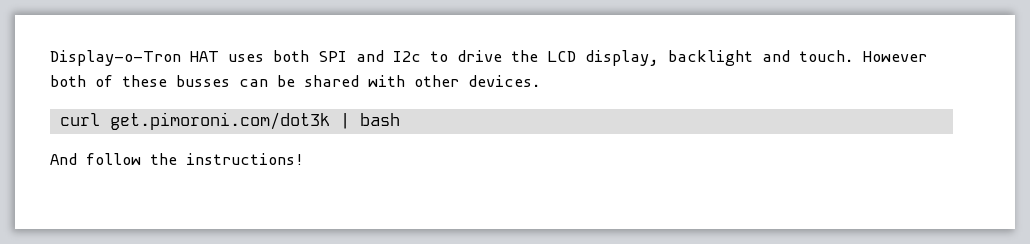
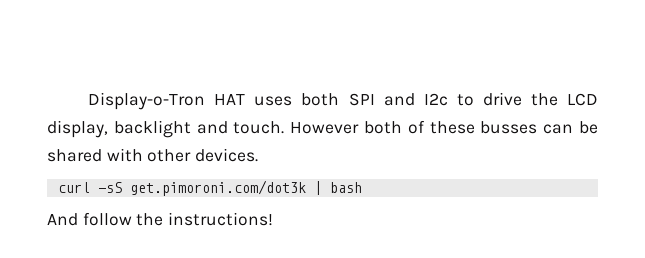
- curl get.pimoroni.com/dot3k | bash
+ curl -sS get.pimoroni.com/dot3k | bash

